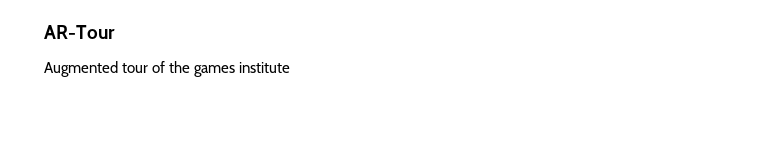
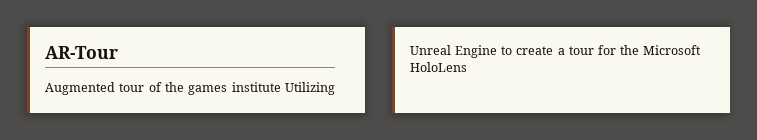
- Augmented tour of the games institute
+ Augmented tour of the games institute Utilizing Unreal Engine to create a tour for the Microsoft HoloLens

